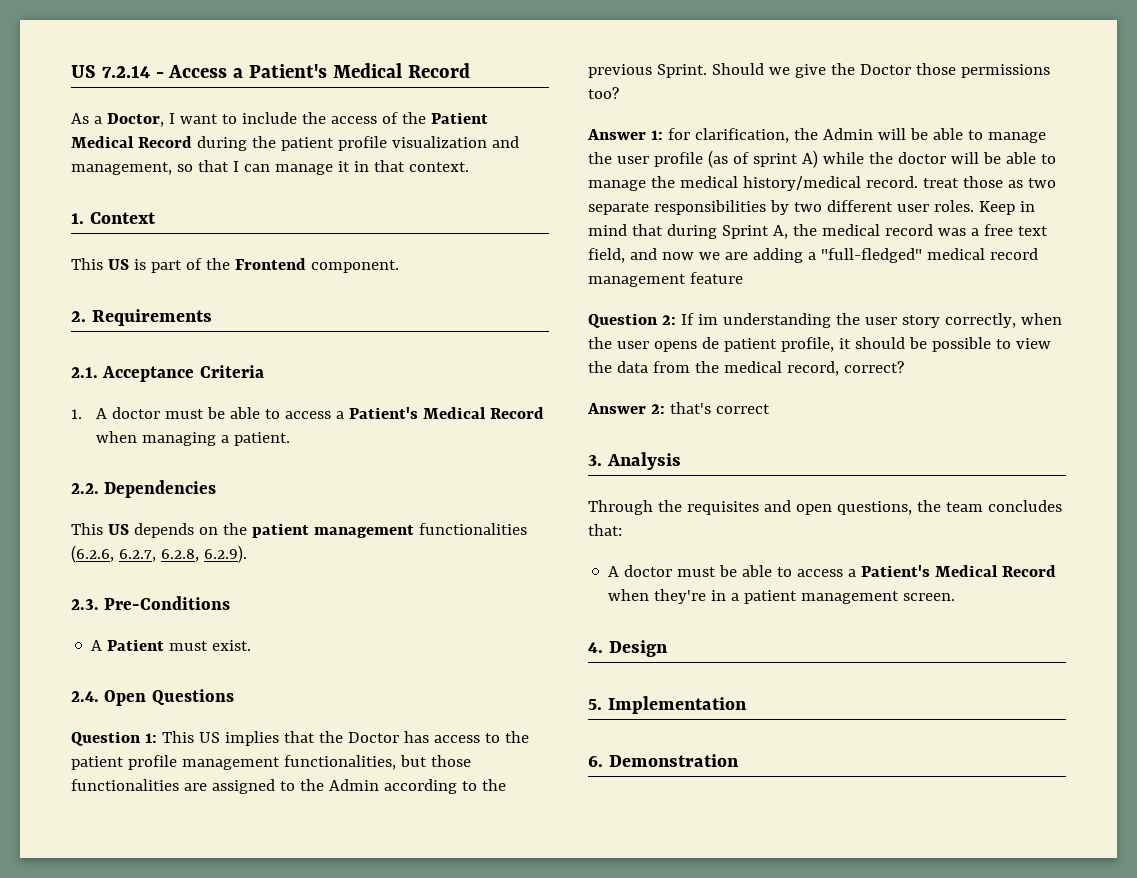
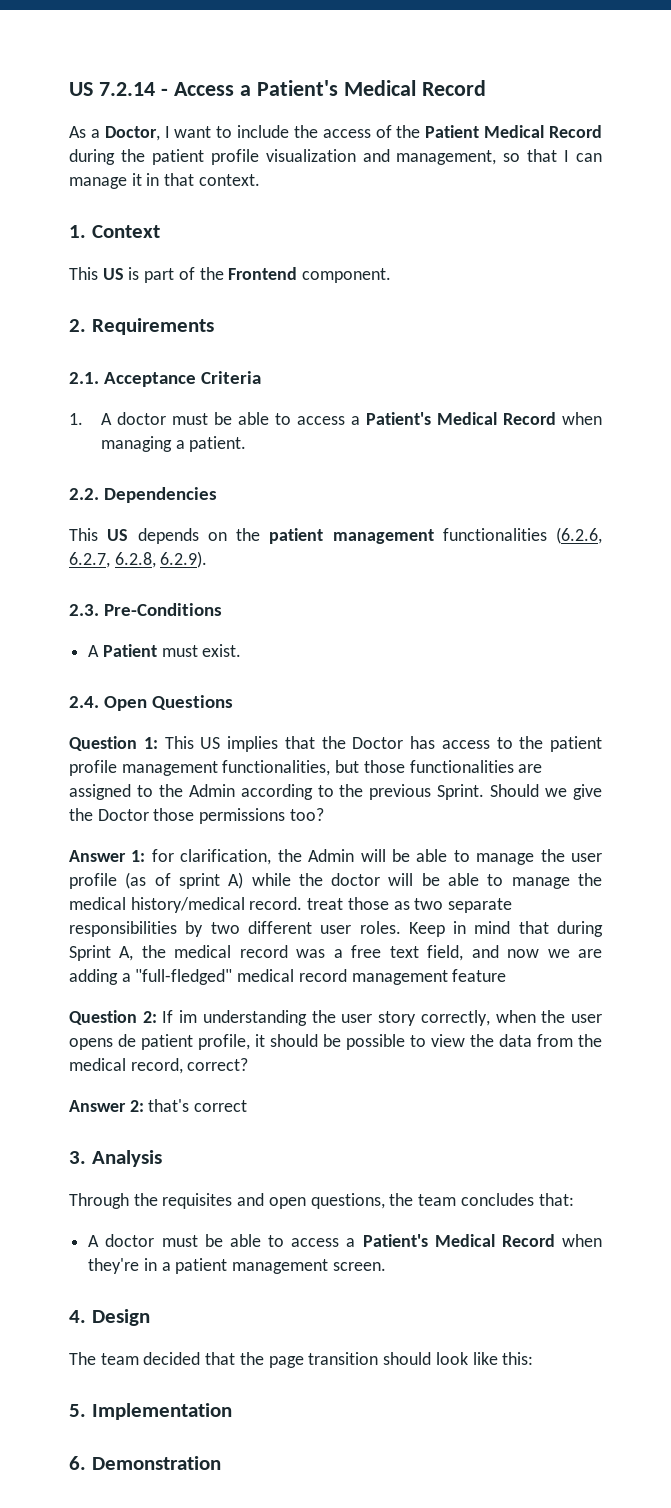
+ The team decided that the page transition should look like this:

